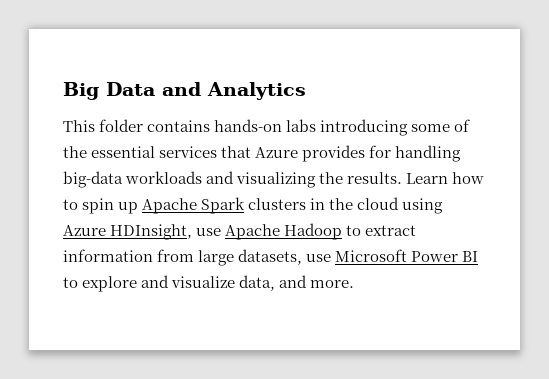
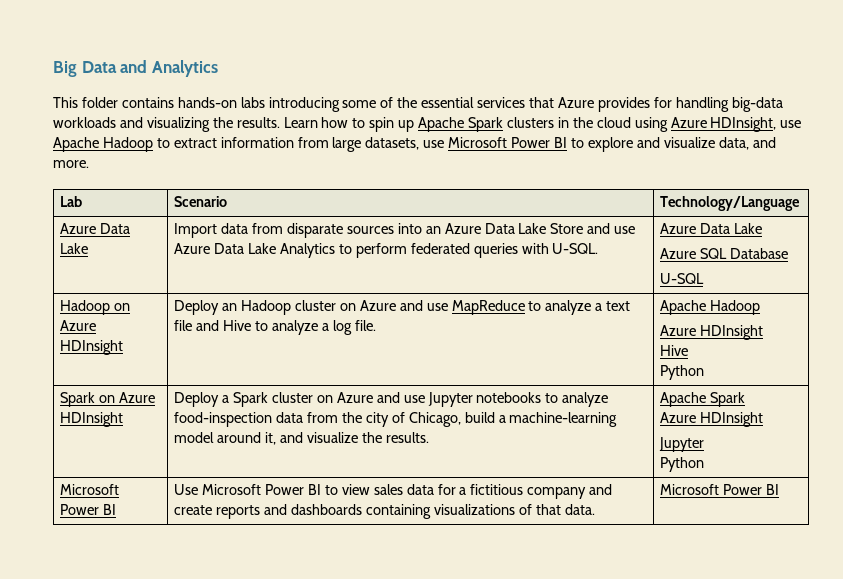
+ Lab | Scenario | Technology/Language
+ Azure Data Lake | Import data from disparate sources into an Azure Data Lake Store and use Azure Data Lake Analytics to perform federated queries with U-SQL. | Azure Data Lake
+ Azure SQL Database
+ U-SQL
+ Hadoop on Azure HDInsight | Deploy an Hadoop cluster on Azure and use MapReduce to analyze a text file and Hive to analyze a log file. | Apache Hadoop
+ Azure HDInsight
+ Hive
+ Python
+ Spark on Azure HDInsight | Deploy a Spark cluster on Azure and use Jupyter notebooks to analyze food-inspection data from the city of Chicago, build a machine-learning model around it, and visualize the results. | Apache Spark
+ Azure HDInsight
+ Jupyter
+ Python
+ Microsoft Power BI | Use Microsoft Power BI to view sales data for a fictitious company and create reports and dashboards containing visualizations of that data. | Microsoft Power BI

